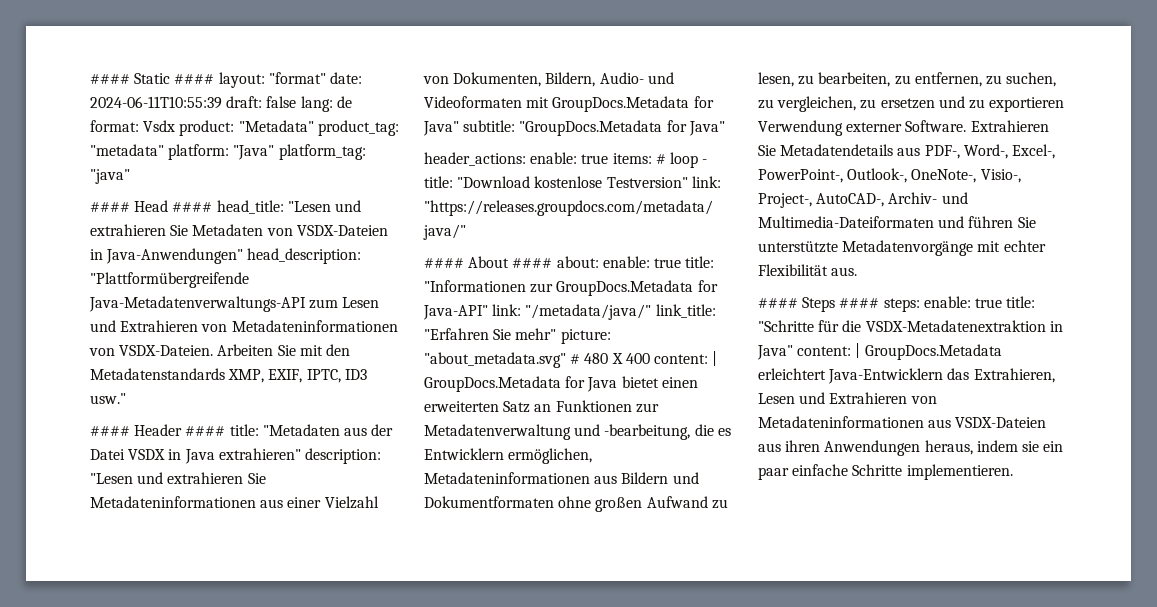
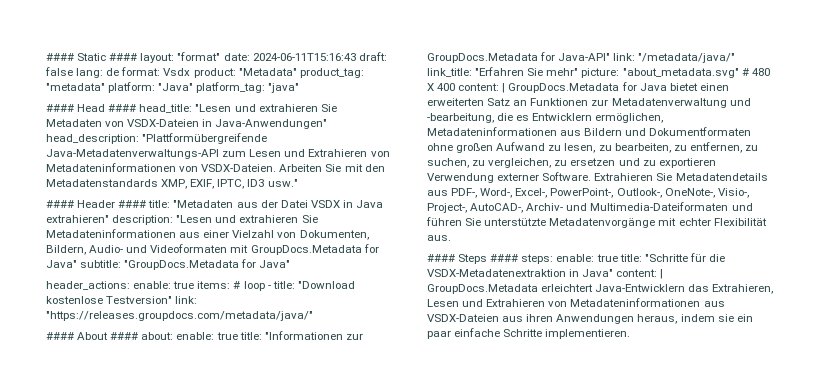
- #### Static #### layout: "format" date: 2024-06-11T10:55:39 draft: false lang: de format: Vsdx product: "Metadata" product_tag: "metadata" platform: "Java" platform_tag: "java"
+ #### Static #### layout: "format" date: 2024-06-11T15:16:43 draft: false lang: de format: Vsdx product: "Metadata" product_tag: "metadata" platform: "Java" platform_tag: "java"

